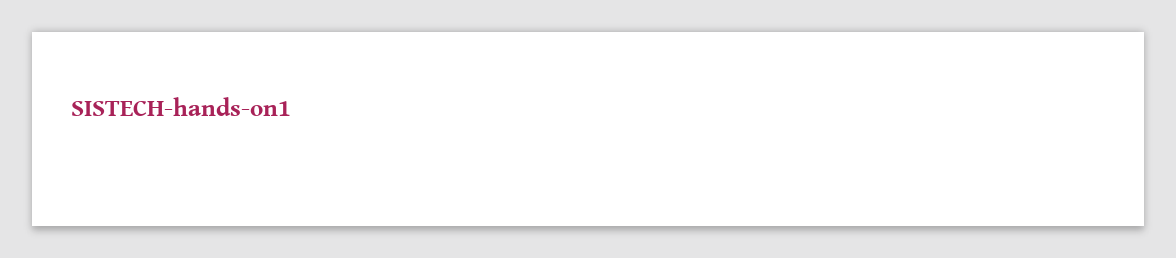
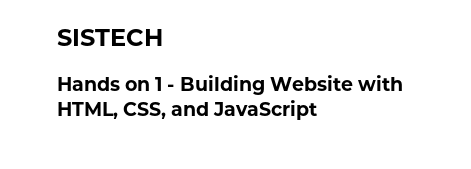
- SISTECH-hands-on1
+ SISTECH
+ Hands on 1 - Building Website with HTML, CSS, and JavaScript

